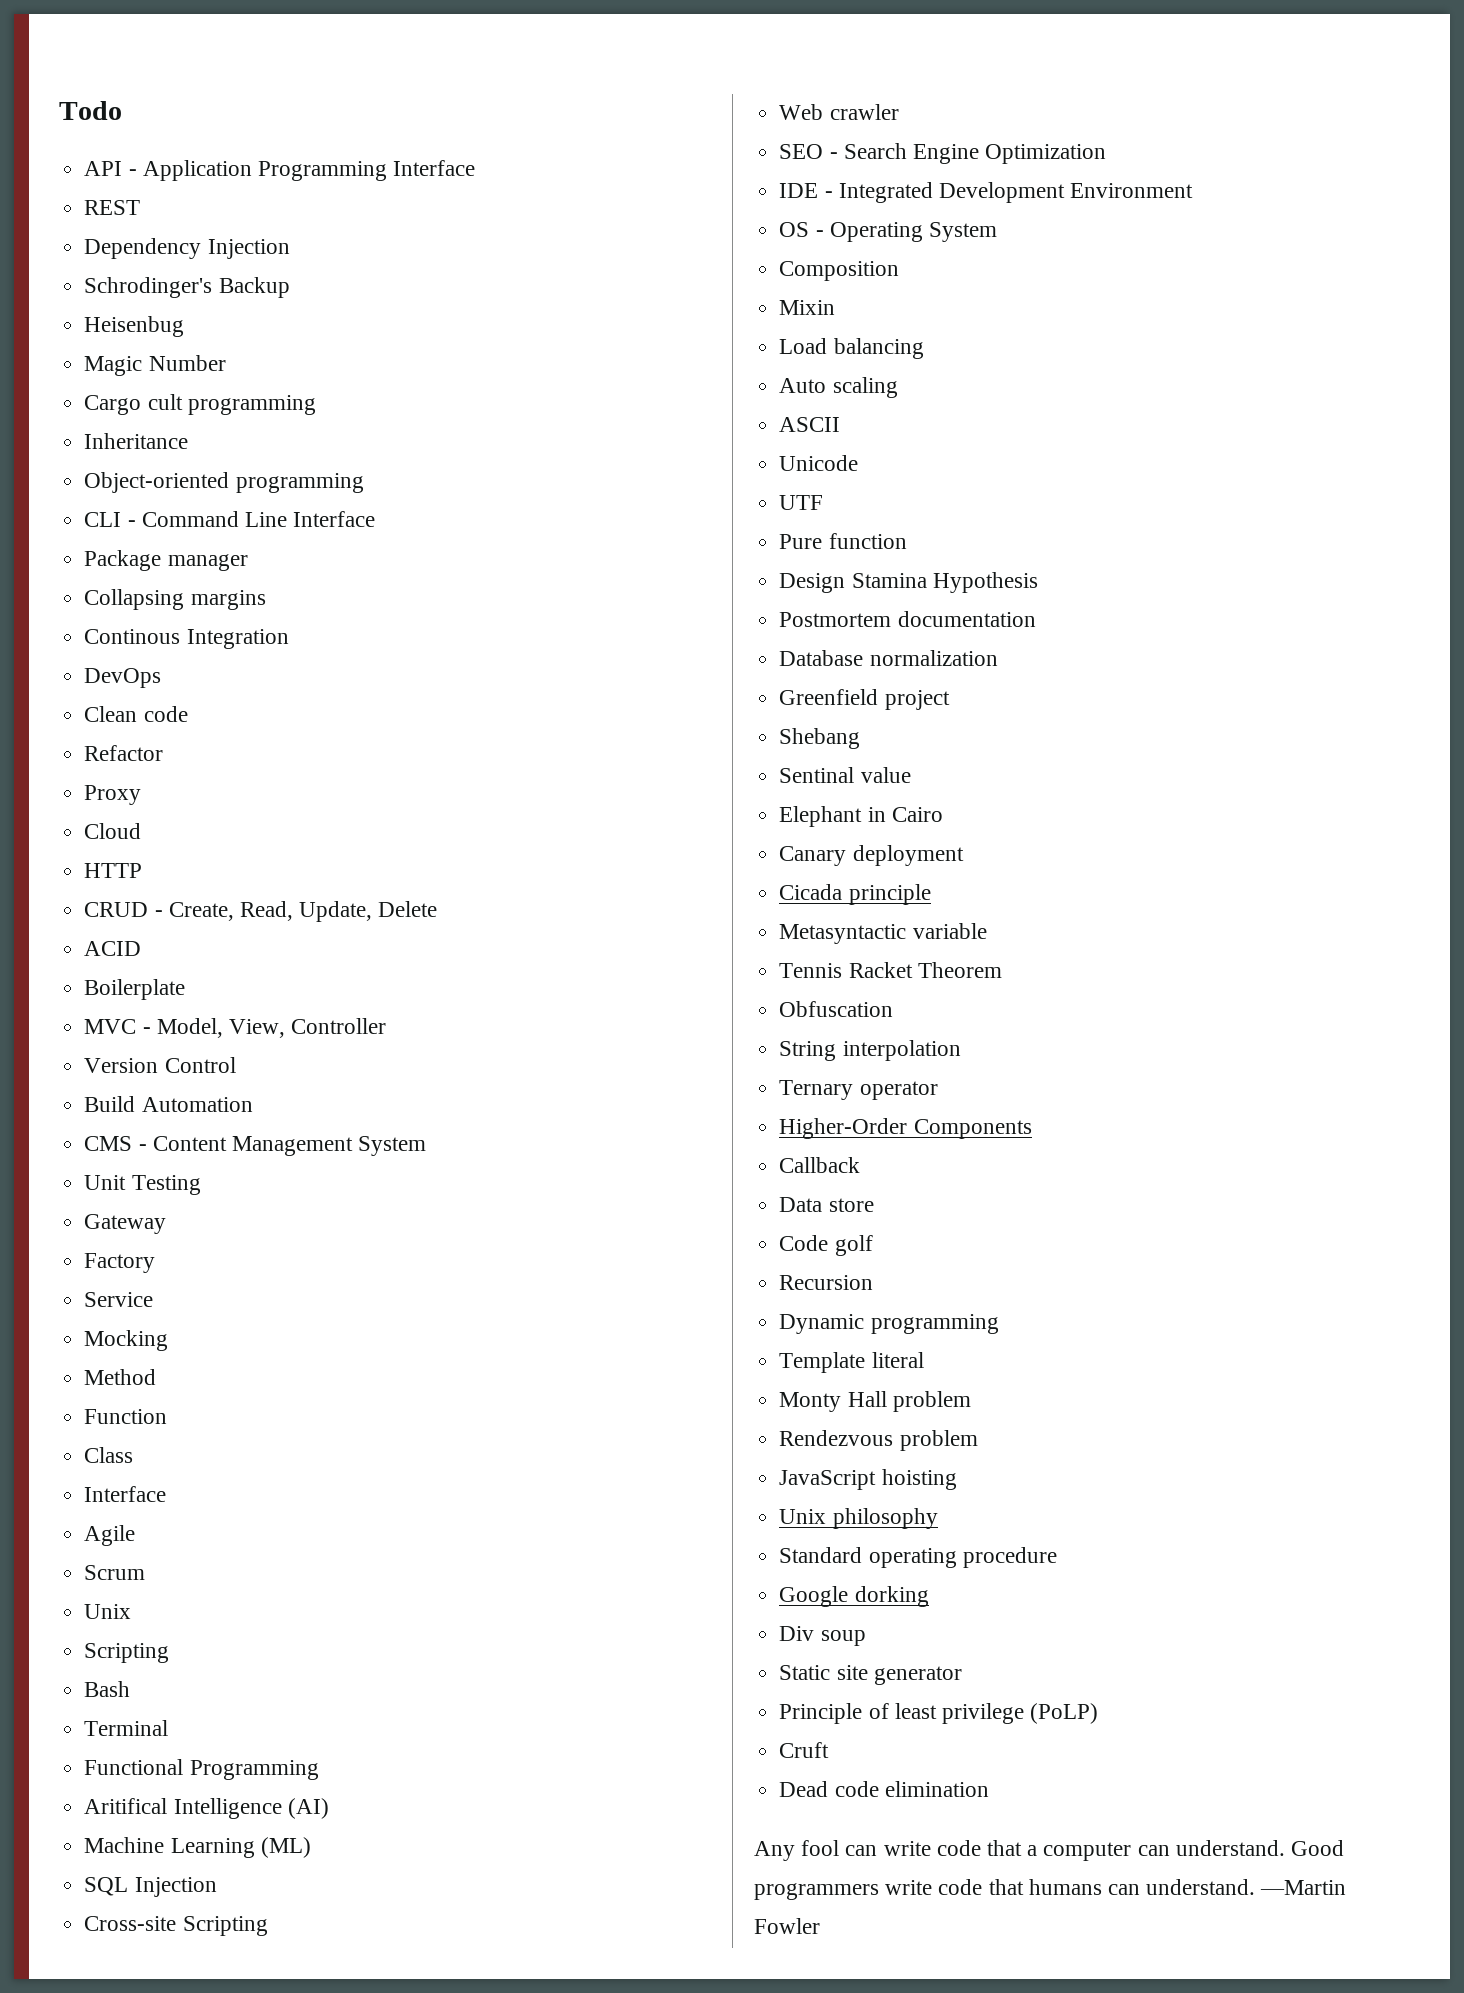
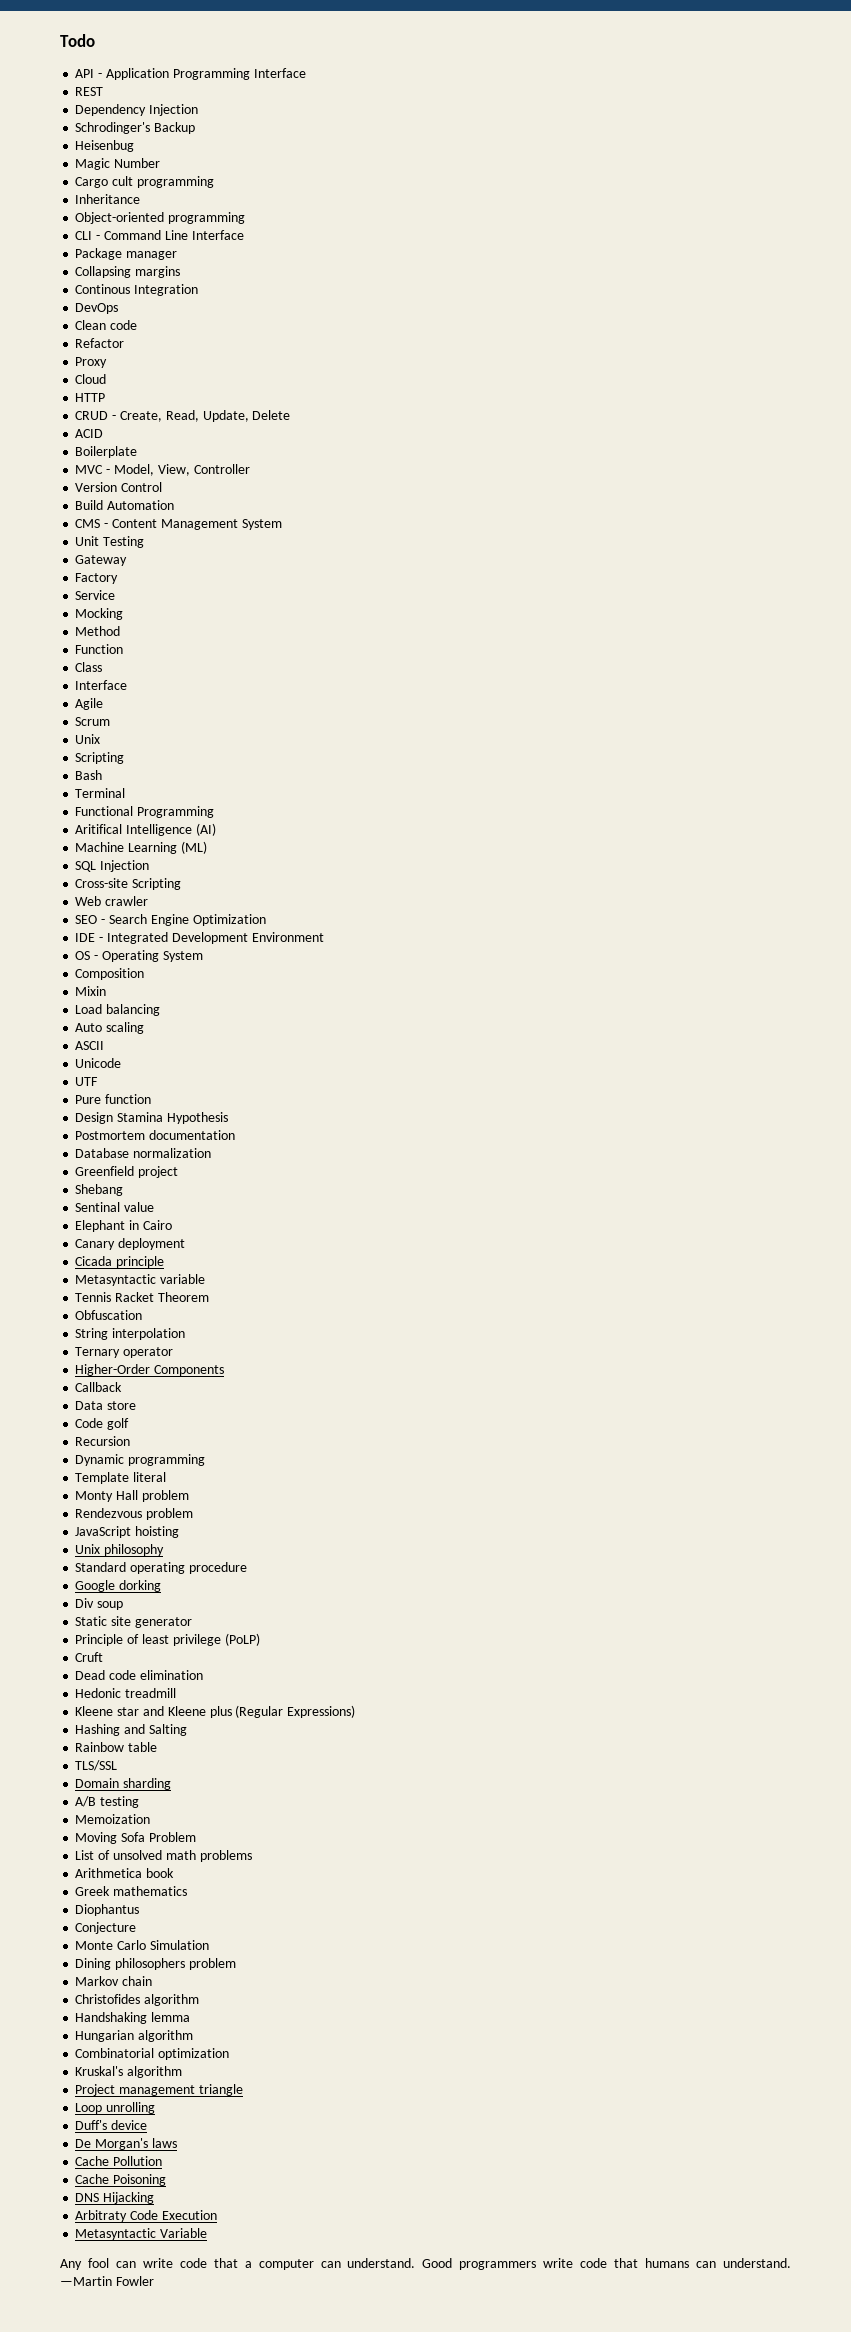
+ Hedonic treadmill
+ Kleene star and Kleene plus (Regular Expressions)
+ Hashing and Salting
+ Rainbow table
+ TLS/SSL
+ Domain sharding
+ A/B testing
+ Memoization
+ Moving Sofa Problem
+ List of unsolved math problems
+ Arithmetica book
+ Greek mathematics
+ Diophantus
+ Conjecture
+ Monte Carlo Simulation
+ Dining philosophers problem
+ Markov chain
+ Christofides algorithm
+ Handshaking lemma
+ Hungarian algorithm
+ Combinatorial optimization
+ Kruskal's algorithm
+ Project management triangle
+ Loop unrolling
+ Duff's device
+ De Morgan's laws
+ Cache Pollution
+ Cache Poisoning
+ DNS Hijacking
+ Arbitraty Code Execution
+ Metasyntactic Variable

